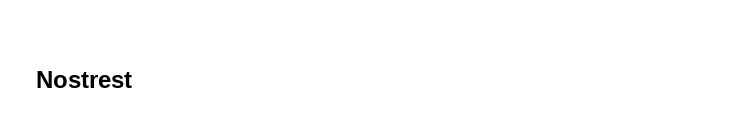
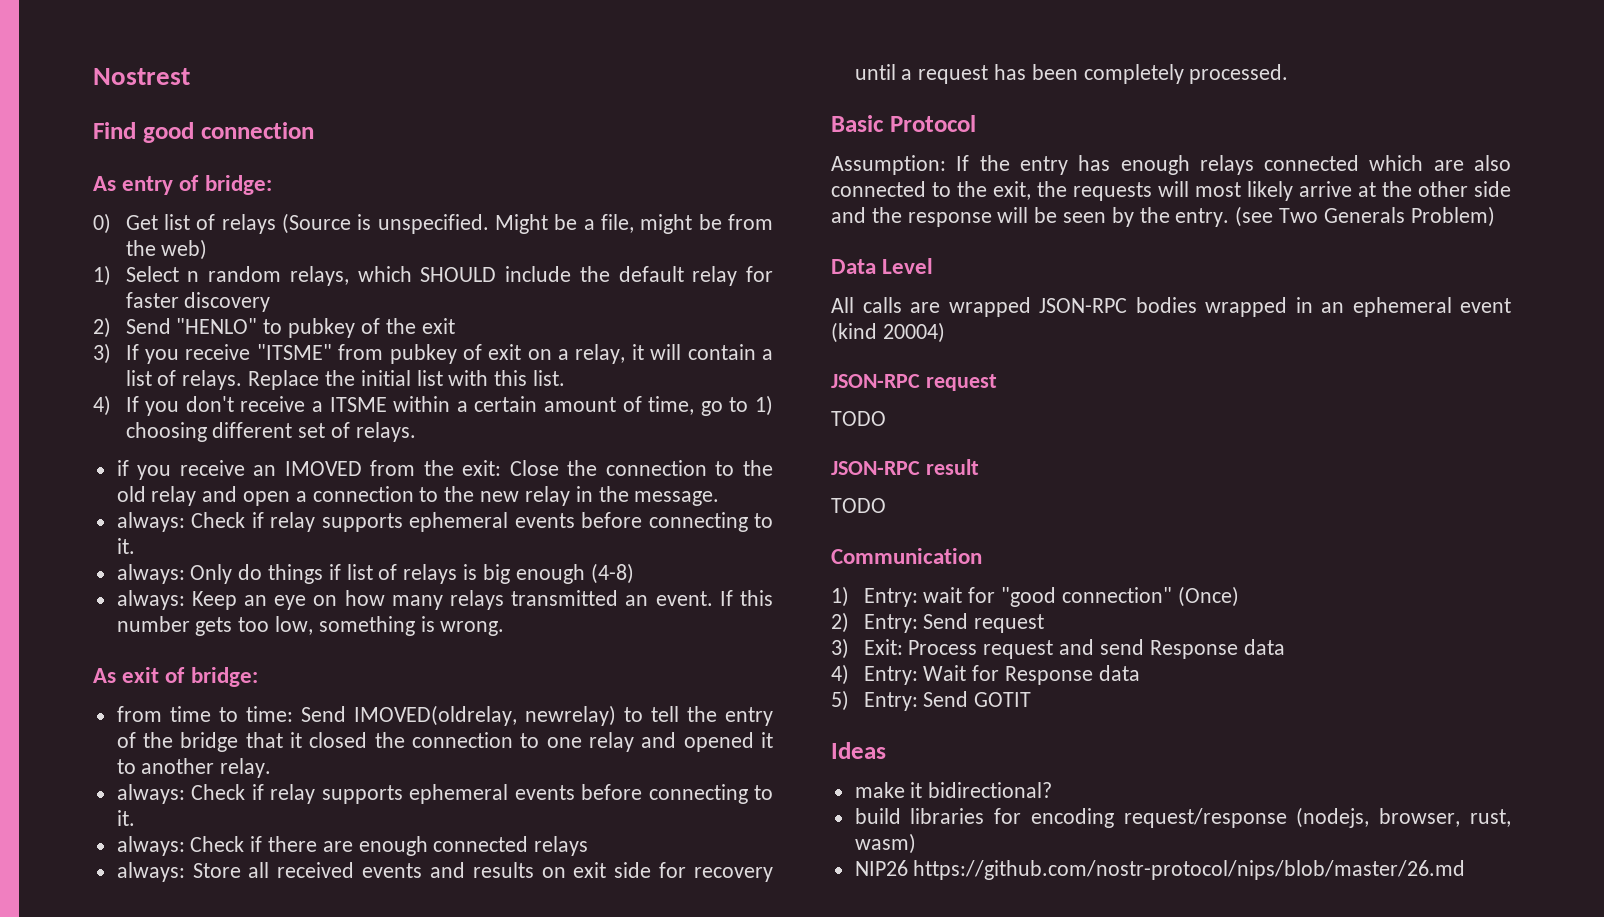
+ Find good connection
+ As entry of bridge:
+ 0) Get list of relays (Source is unspecified. Might be a file, might be from the web)
+ 1) Select n random relays, which SHOULD include the default relay for faster discovery
+ 2) Send "HENLO" to pubkey of the exit
+ 3) If you receive "ITSME" from pubkey of exit on a relay, it will contain a list of relays. Replace the initial list with this list.
+ 4) If you don't receive a ITSME within a certain amount of time, go to 1) choosing different set of relays.
+ if you receive an IMOVED from the exit: Close the connection to the old relay and open a connection to the new relay in the message.
+ always: Check if relay supports ephemeral events before connecting to it.
+ always: Only do things if list of relays is big enough (4-8)
+ always: Keep an eye on how many relays transmitted an event. If this number gets too low, something is wrong.
+ As exit of bridge:
+ from time to time: Send IMOVED(oldrelay, newrelay) to tell the entry of the bridge that it closed the connection to one relay and opened it to another relay.
+ always: Check if relay supports ephemeral events before connecting to it.
+ always: Check if there are enough connected relays
+ always: Store all received events and results on exit side for recovery until a request has been completely processed.
+ Basic Protocol
+ Assumption: If the entry has enough relays connected which are also connected to the exit, the requests will most likely arrive at the other side and the response will be seen by the entry. (see Two Generals Problem)
+ Data Level
+ All calls are wrapped JSON-RPC bodies wrapped in an ephemeral event (kind 20004)
+ JSON-RPC request
+ TODO
+ JSON-RPC result
+ TODO
+ Communication
+ 1) Entry: wait for "good connection" (Once)
+ 2) Entry: Send request
+ 3) Exit: Process request and send Response data
+ 4) Entry: Wait for Response data
+ 5) Entry: Send GOTIT
+ Ideas
+ make it bidirectional?
+ build libraries for encoding request/response (nodejs, browser, rust, wasm)
+ NIP26 https://github.com/nostr-protocol/nips/blob/master/26.md

